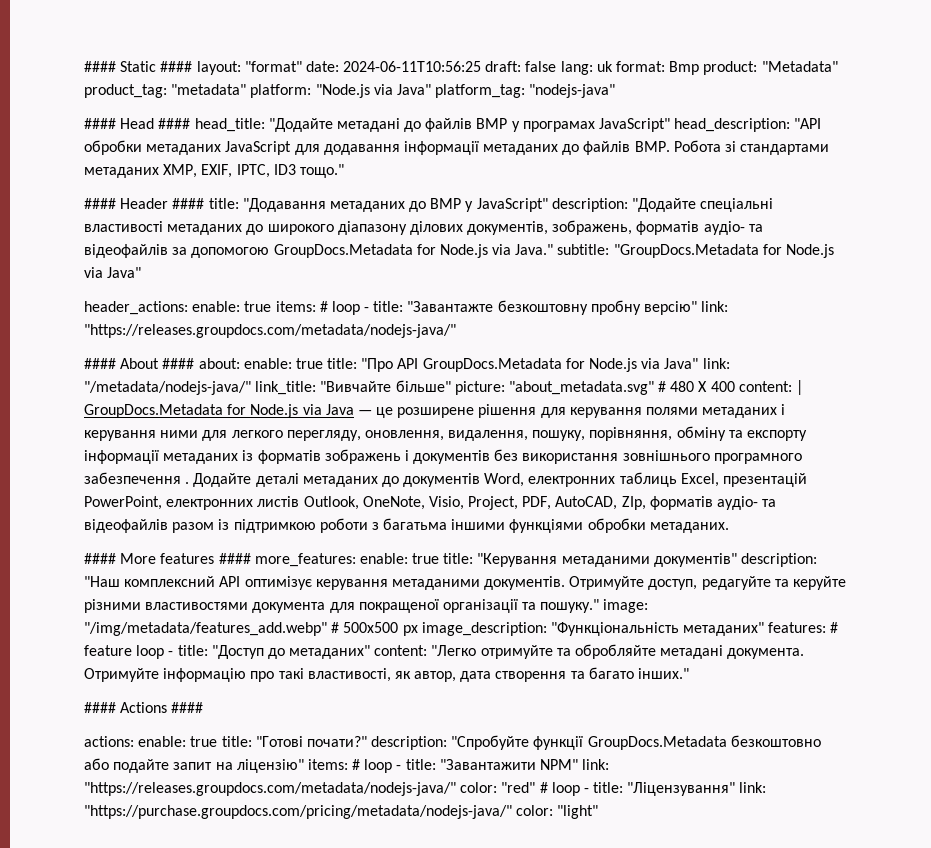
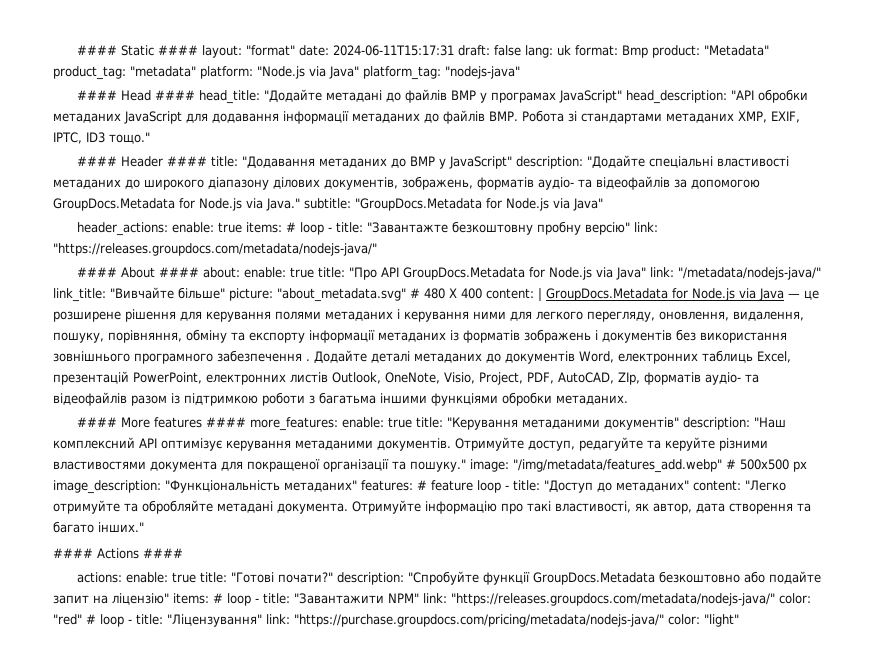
- #### Static #### layout: "format" date: 2024-06-11T10:56:25 draft: false lang: uk format: Bmp product: "Metadata" product_tag: "metadata" platform: "Node.js via Java" platform_tag: "nodejs-java"
+ #### Static #### layout: "format" date: 2024-06-11T15:17:31 draft: false lang: uk format: Bmp product: "Metadata" product_tag: "metadata" platform: "Node.js via Java" platform_tag: "nodejs-java"

